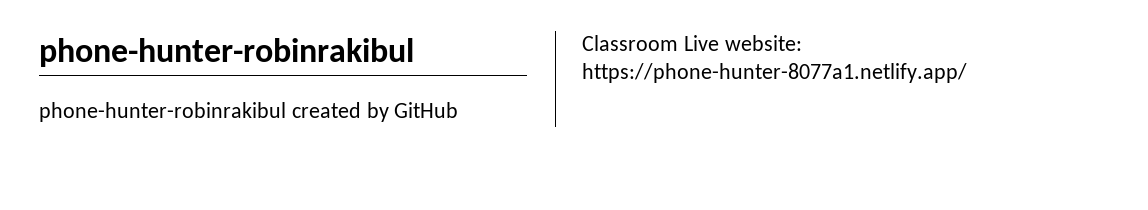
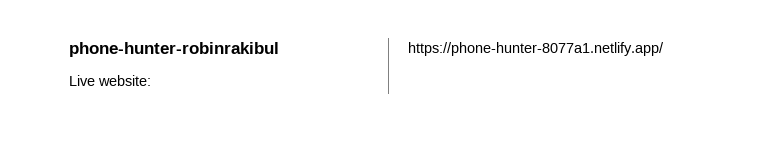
- phone-hunter-robinrakibul created by GitHub Classroom Live website: https://phone-hunter-8077a1.netlify.app/
+ Live website: https://phone-hunter-8077a1.netlify.app/

